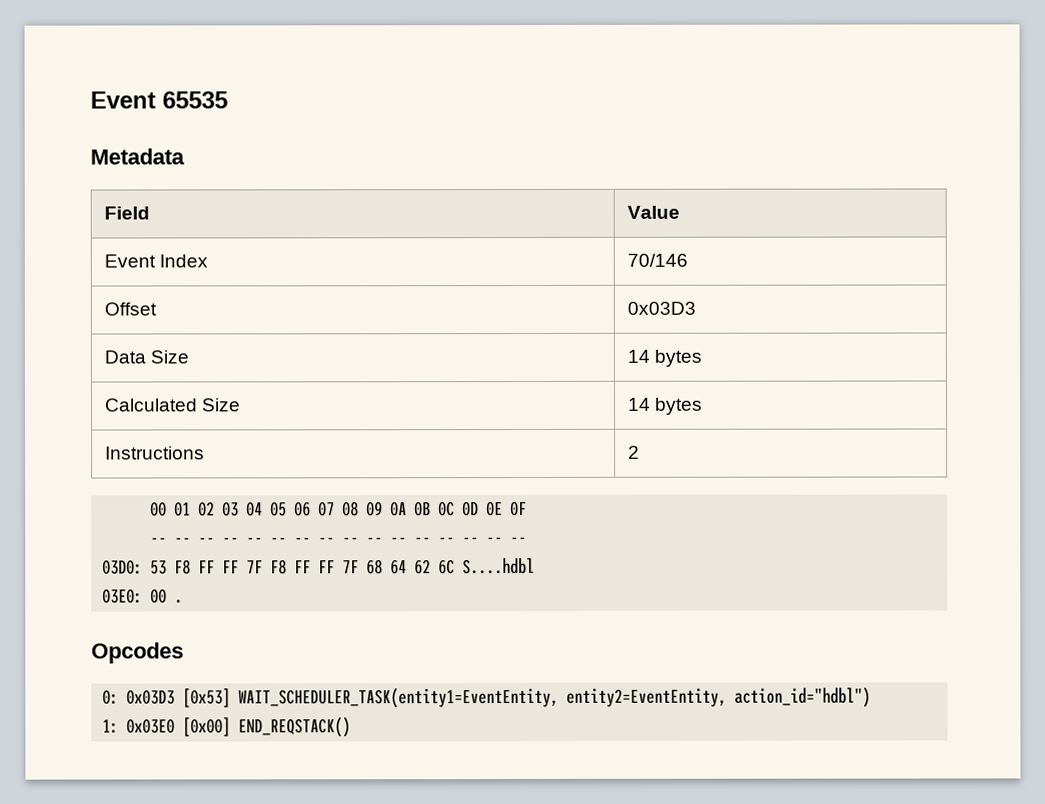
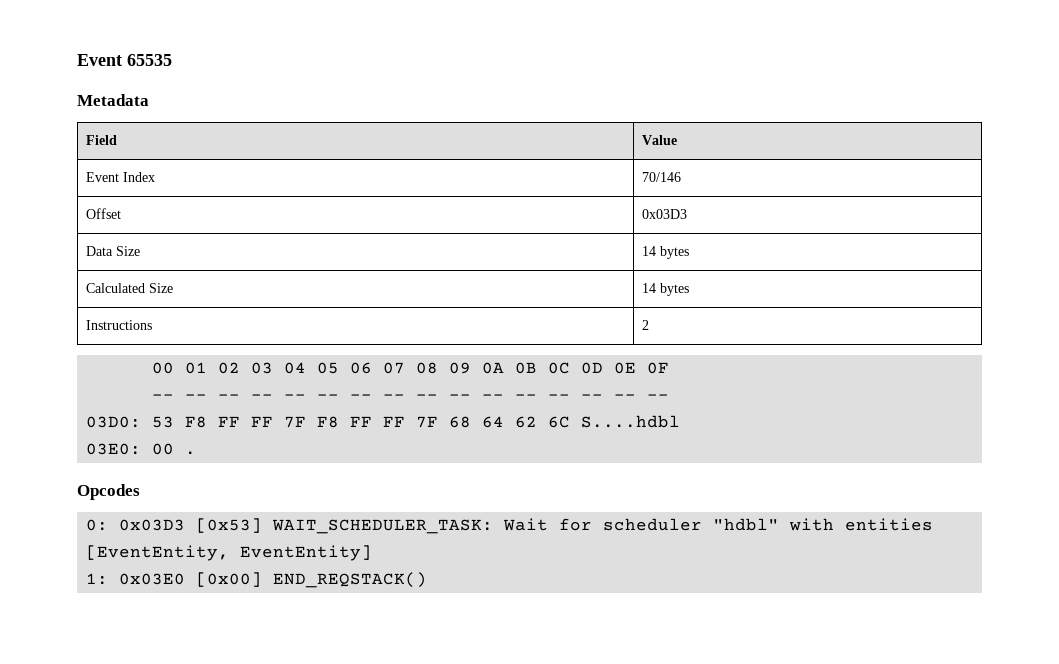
- 0: 0x03D3 [0x53] WAIT_SCHEDULER_TASK(entity1=EventEntity, entity2=EventEntity, action_id="hdbl")
+ 0: 0x03D3 [0x53] WAIT_SCHEDULER_TASK: Wait for scheduler "hdbl" with entities [EventEntity, EventEntity]

